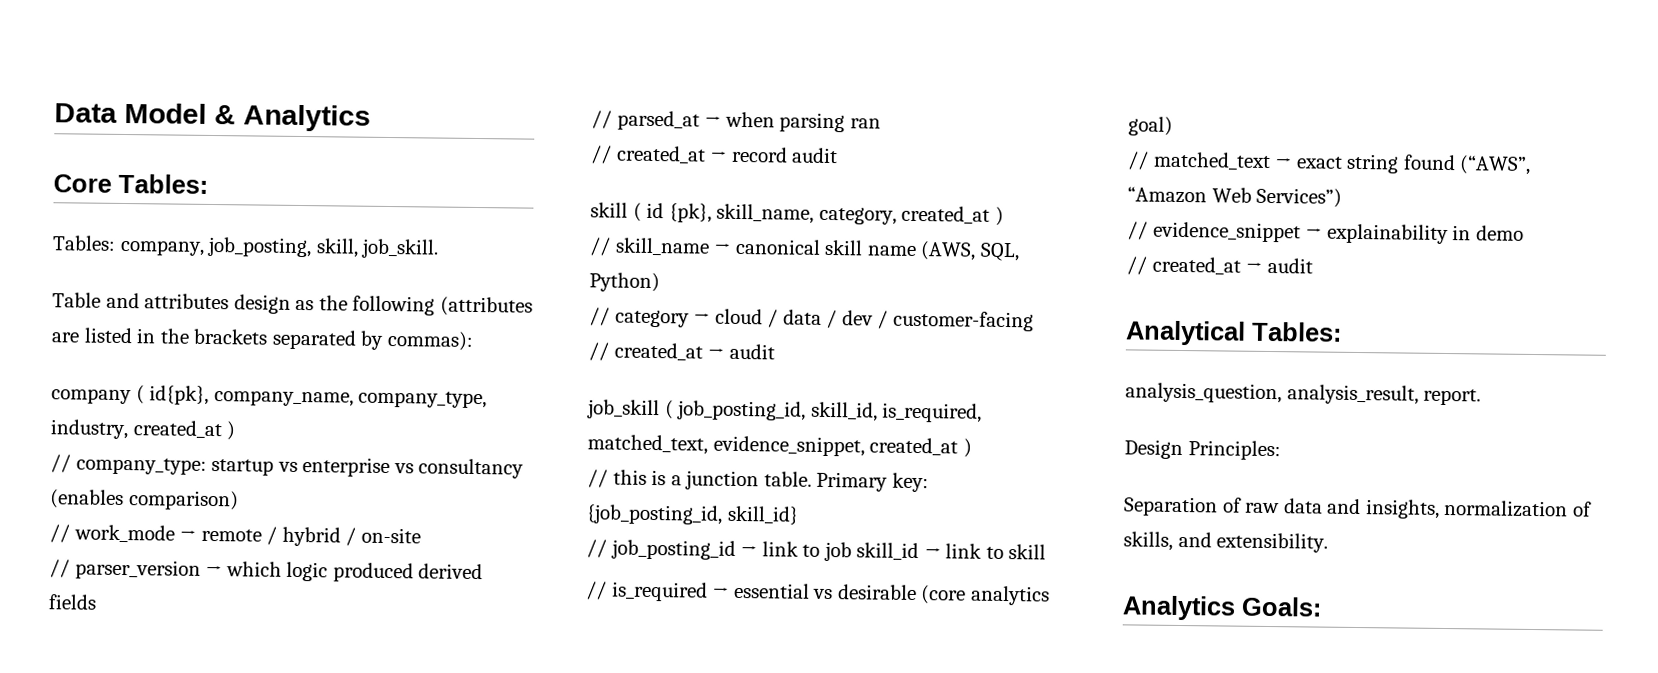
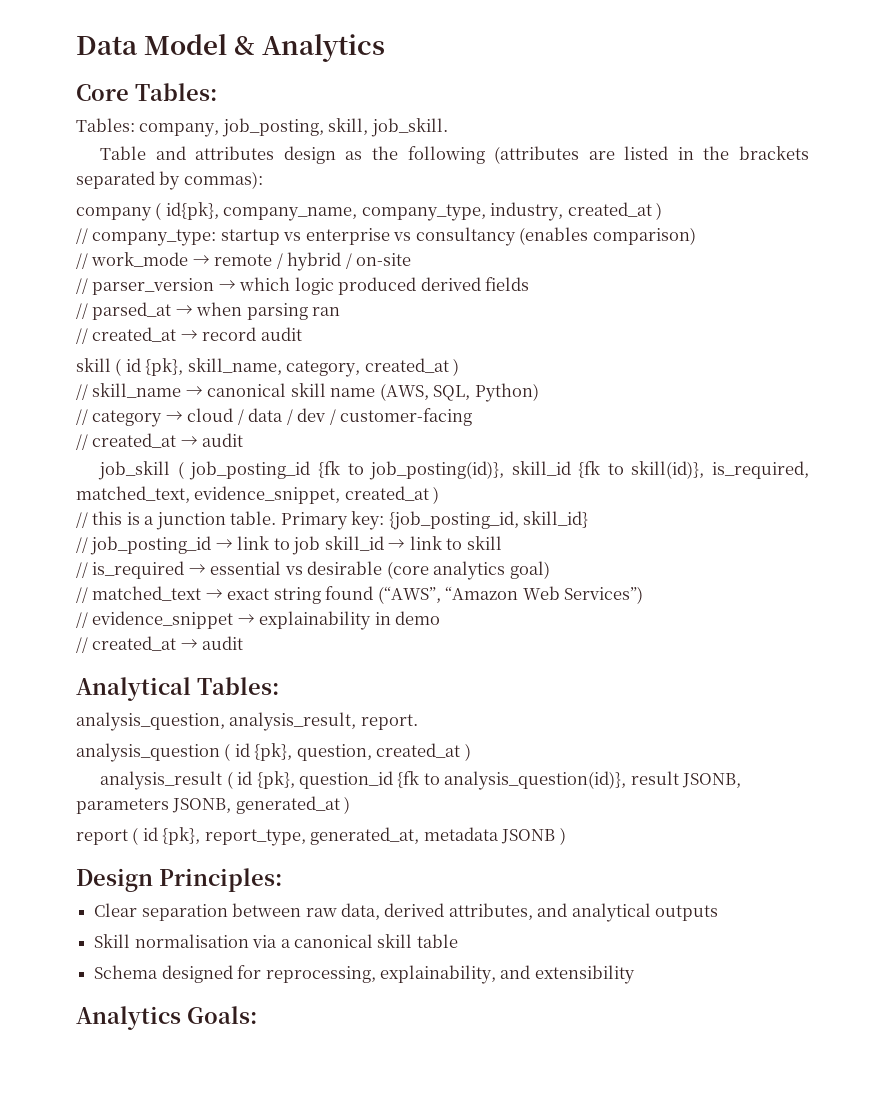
- job_skill ( job_posting_id, skill_id, is_required, matched_text, evidence_snippet, created_at )
+ job_skill ( job_posting_id {fk to job_posting(id)}, skill_id {fk to skill(id)}, is_required, matched_text, evidence_snippet, created_at )
+ analysis_question ( id {pk}, question, created_at )
+ analysis_result ( id {pk}, question_id {fk to analysis_question(id)}, result JSONB, parameters JSONB, generated_at )
+ report ( id {pk}, report_type, generated_at, metadata JSONB )
  Design Principles:
- Separation of raw data and insights, normalization of skills, and extensibility.
+ Clear separation between raw data, derived attributes, and analytical outputs
+ Skill normalisation via a canonical skill table
+ Schema designed for reprocessing, explainability, and extensibility

